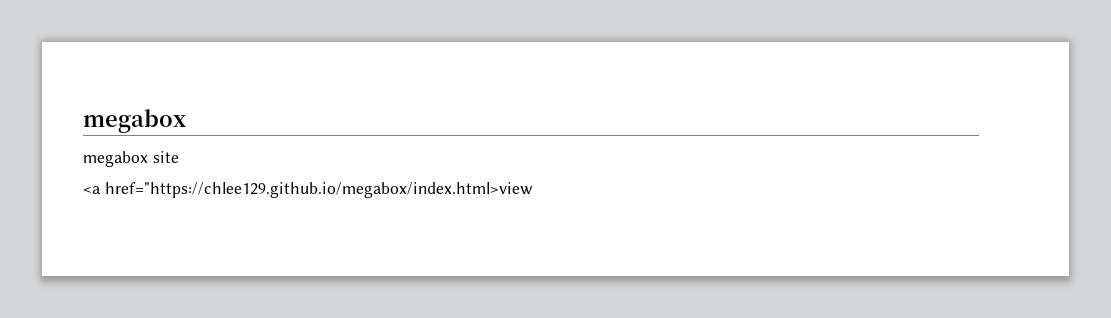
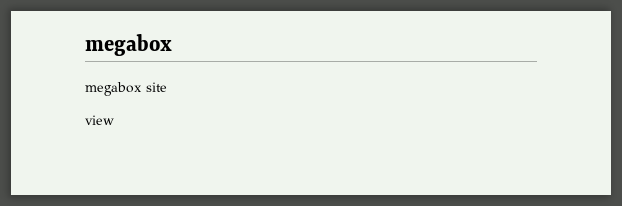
- <a href="https://chlee129.github.io/megabox/index.html>view
+ view

